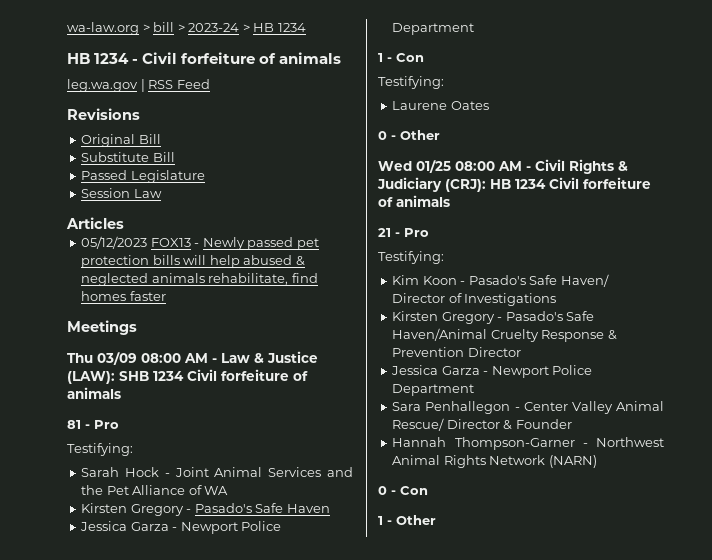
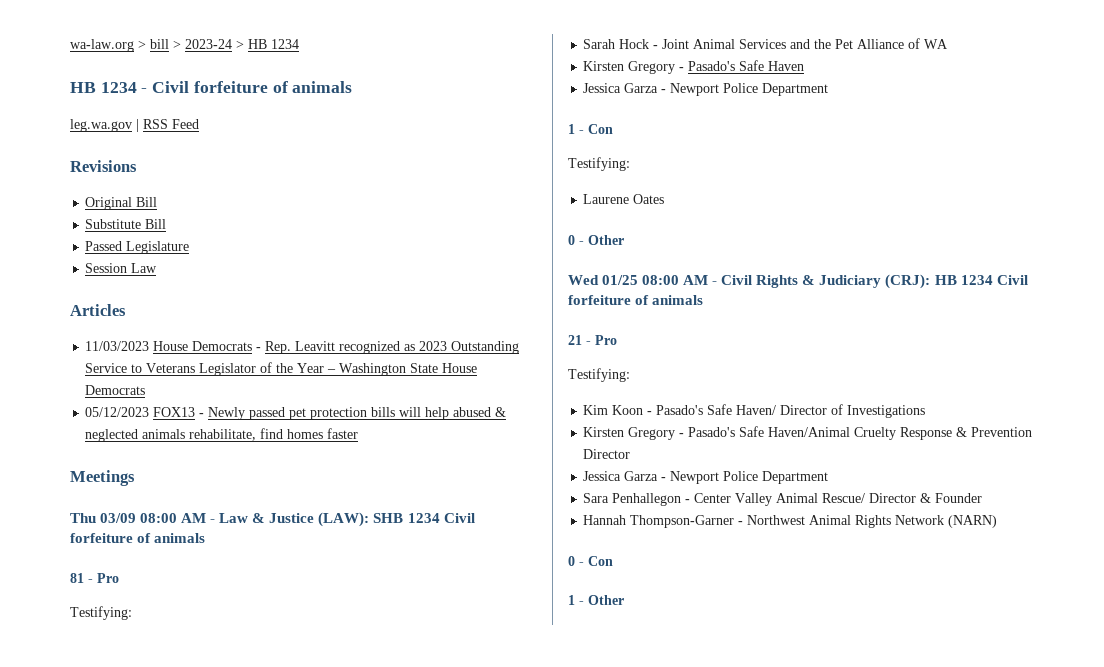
+ 11/03/2023 House Democrats - Rep. Leavitt recognized as 2023 Outstanding Service to Veterans Legislator of the Year – Washington State House Democrats

